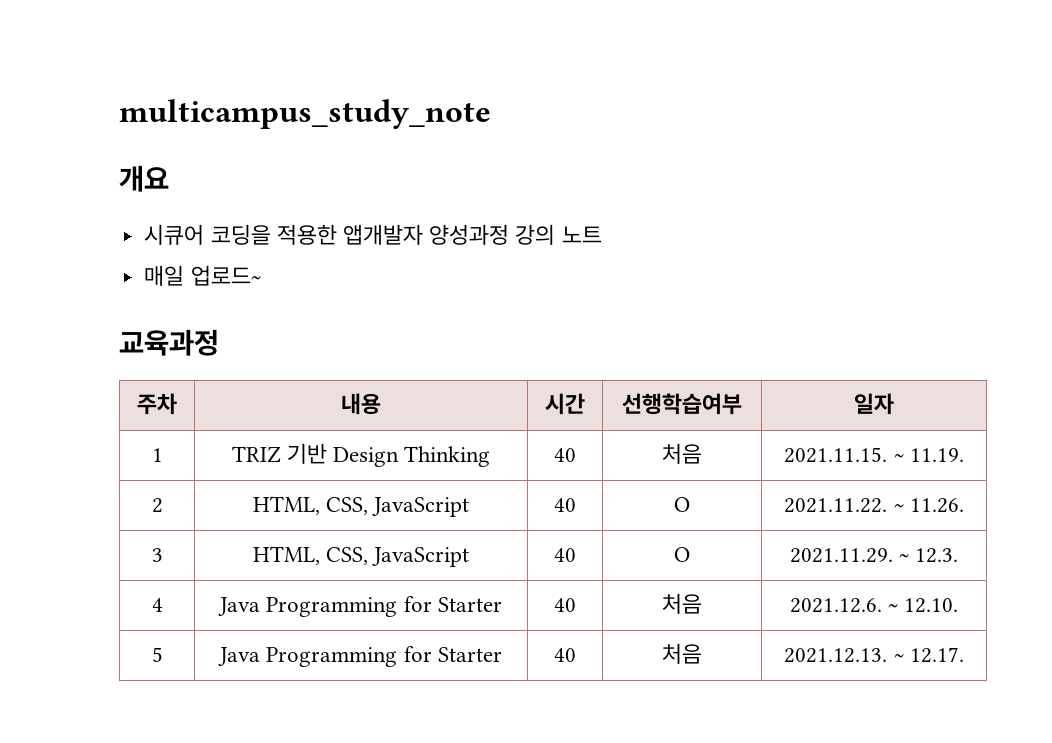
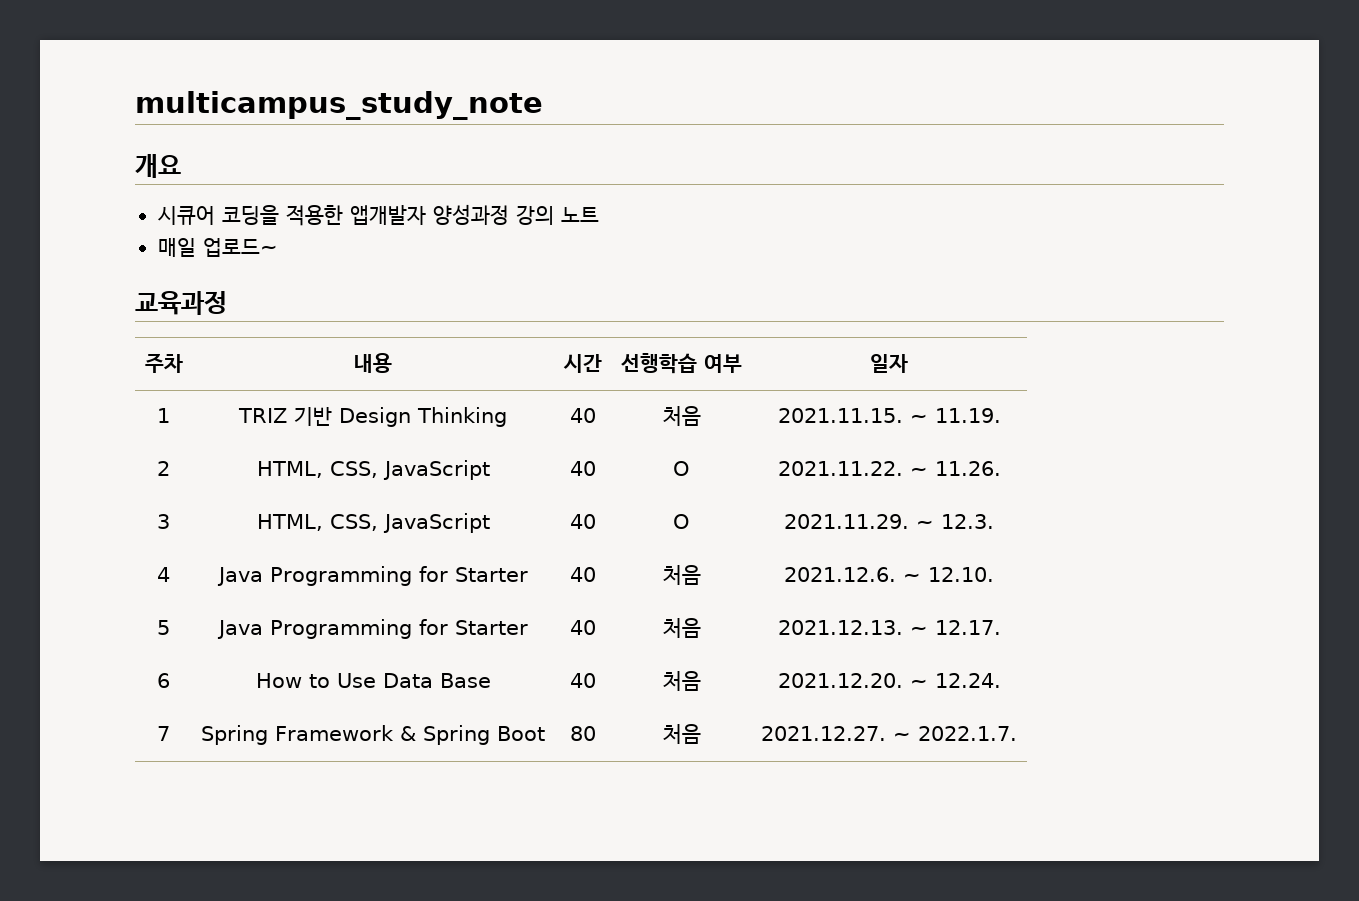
- 주차 | 내용 | 시간 | 선행학습여부 | 일자
+ 주차 | 내용 | 시간 | 선행학습 여부 | 일자
+ 6 | How to Use Data Base | 40 | 처음 | 2021.12.20. ~ 12.24.
+ 7 | Spring Framework & Spring Boot | 80 | 처음 | 2021.12.27. ~ 2022.1.7.

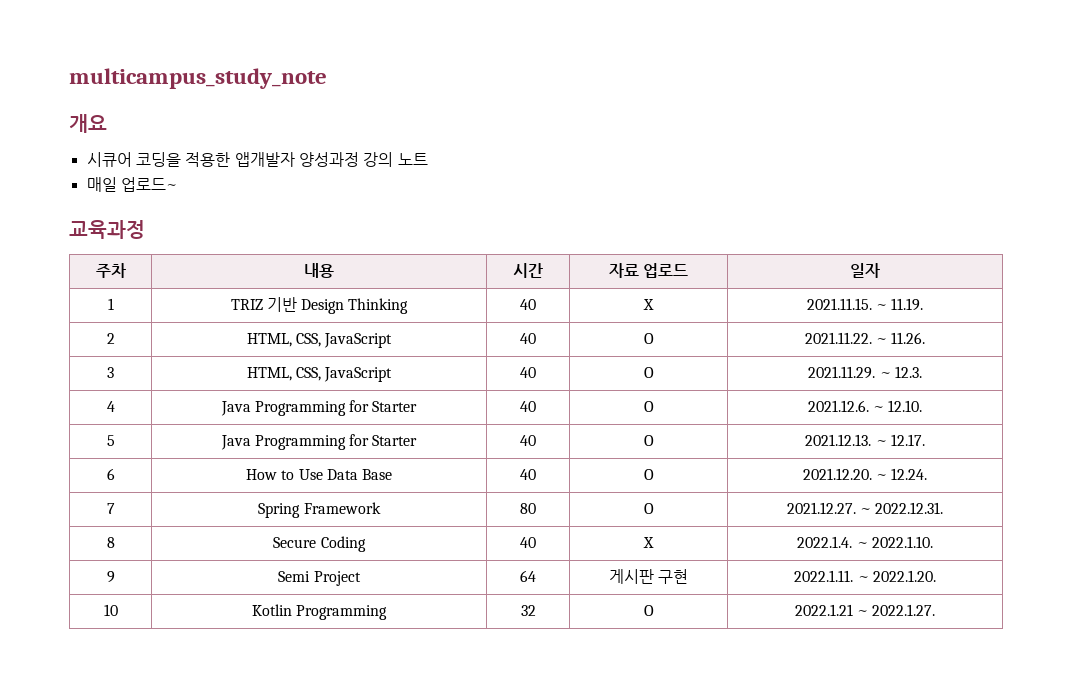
- 주차 | 내용 | 시간 | 선행학습 여부 | 일자
+ 주차 | 내용 | 시간 | 자료 업로드 | 일자
- 1 | TRIZ 기반 Design Thinking | 40 | 처음 | 2021.11.15. ~ 11.19.
+ 1 | TRIZ 기반 Design Thinking | 40 | X | 2021.11.15. ~ 11.19.
- 4 | Java Programming for Starter | 40 | 처음 | 2021.12.6. ~ 12.10.
+ 4 | Java Programming for Starter | 40 | O | 2021.12.6. ~ 12.10.
- 5 | Java Programming for Starter | 40 | 처음 | 2021.12.13. ~ 12.17.
+ 5 | Java Programming for Starter | 40 | O | 2021.12.13. ~ 12.17.
- 6 | How to Use Data Base | 40 | 처음 | 2021.12.20. ~ 12.24.
+ 6 | How to Use Data Base | 40 | O | 2021.12.20. ~ 12.24.
- 7 | Spring Framework & Spring Boot | 80 | 처음 | 2021.12.27. ~ 2022.1.7.
+ 7 | Spring Framework | 80 | O | 2021.12.27. ~ 2022.12.31.
+ 8 | Secure Coding | 40 | X | 2022.1.4. ~ 2022.1.10.
+ 9 | Semi Project | 64 | 게시판 구현 | 2022.1.11. ~ 2022.1.20.
+ 10 | Kotlin Programming | 32 | O | 2022.1.21 ~ 2022.1.27.

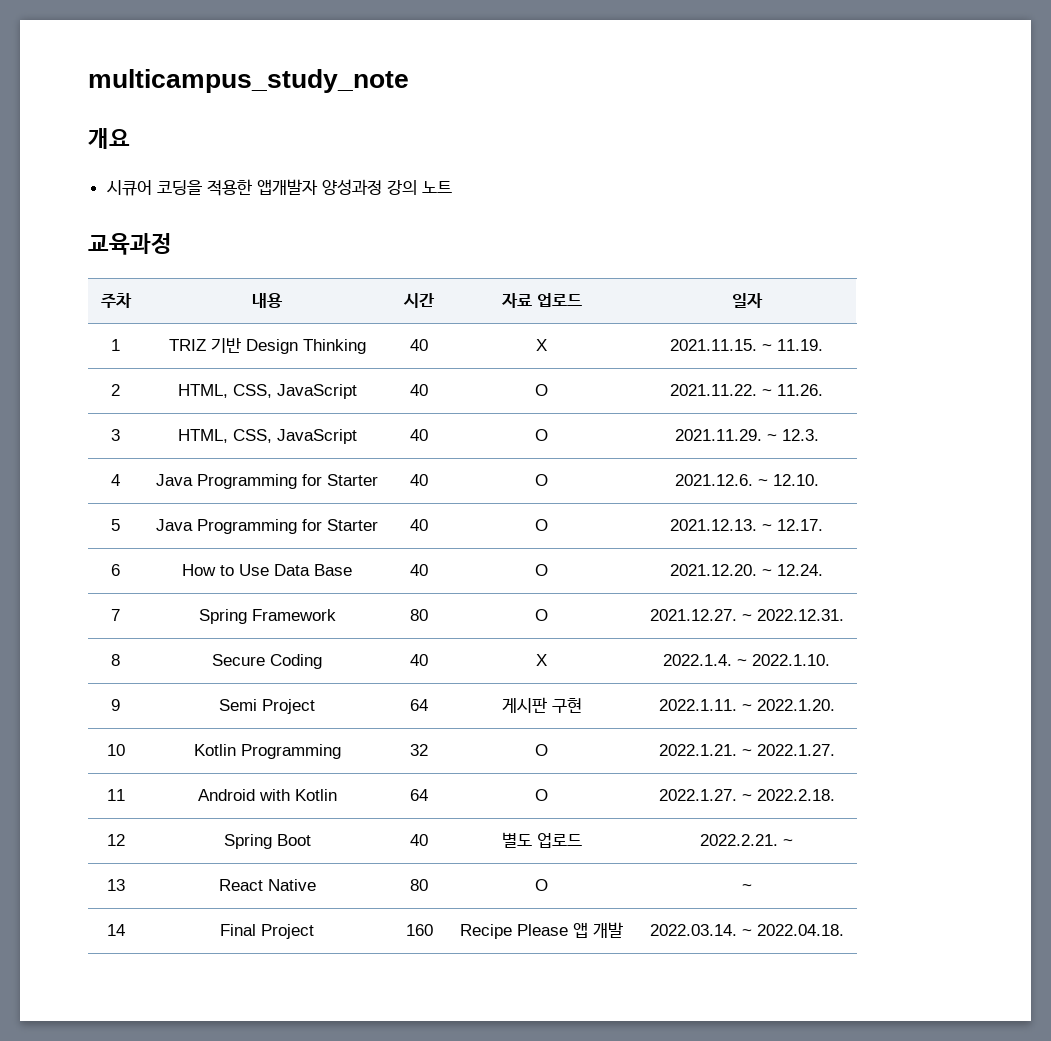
- 매일 업로드~
- 10 | Kotlin Programming | 32 | O | 2022.1.21 ~ 2022.1.27.
+ 10 | Kotlin Programming | 32 | O | 2022.1.21. ~ 2022.1.27.
+ 11 | Android with Kotlin | 64 | O | 2022.1.27. ~ 2022.2.18.
+ 12 | Spring Boot | 40 | 별도 업로드 | 2022.2.21. ~
+ 13 | React Native | 80 | O | ~
+ 14 | Final Project | 160 | Recipe Please 앱 개발 | 2022.03.14. ~ 2022.04.18.

